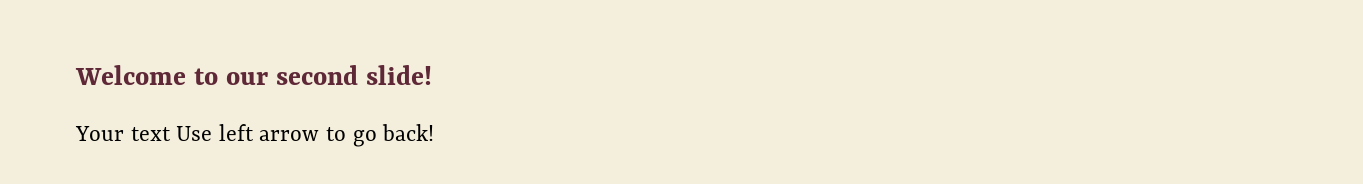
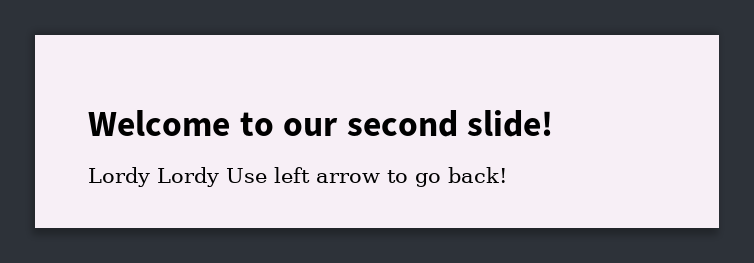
- Your text Use left arrow to go back!
+ Lordy Lordy Use left arrow to go back!

